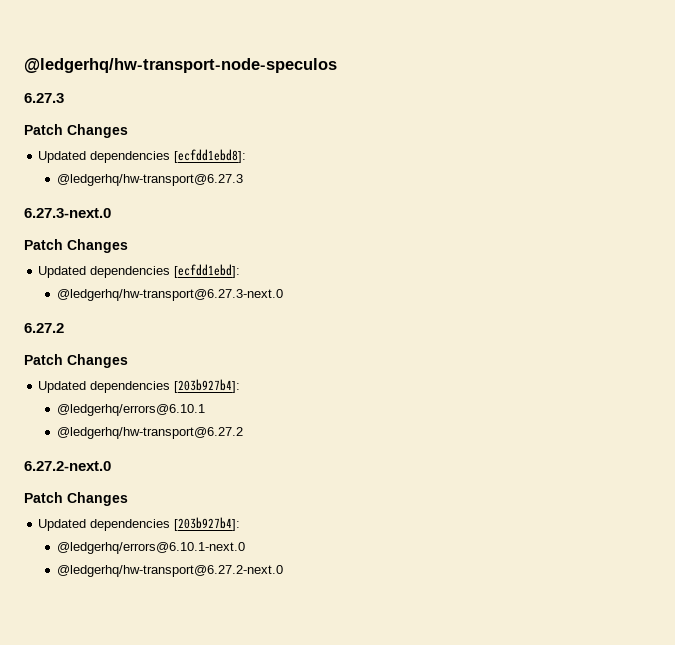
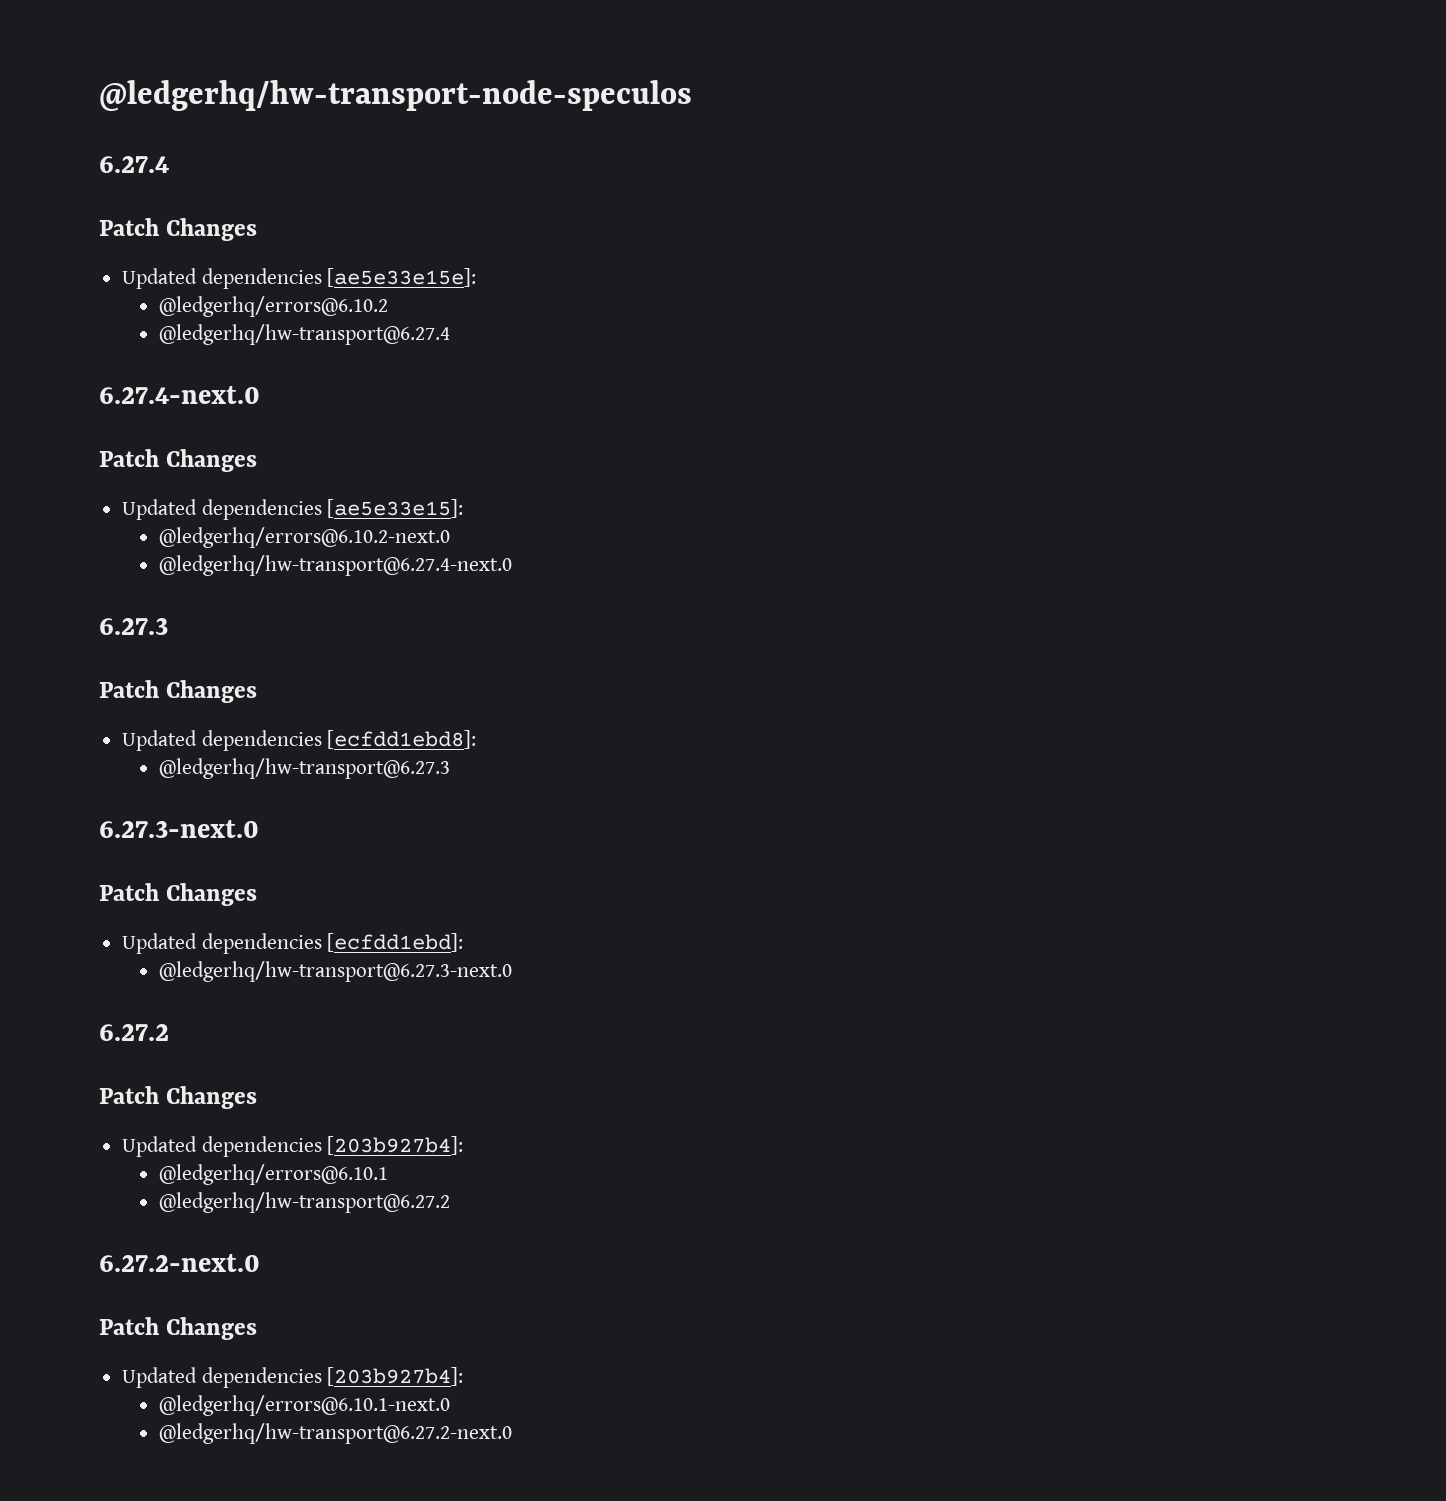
+ 6.27.4
+ Patch Changes
+ Updated dependencies [ae5e33e15e]:
+ @ledgerhq/errors@6.10.2
+ @ledgerhq/hw-transport@6.27.4
+ 6.27.4-next.0
+ Patch Changes
+ Updated dependencies [ae5e33e15]:
+ @ledgerhq/errors@6.10.2-next.0
+ @ledgerhq/hw-transport@6.27.4-next.0

